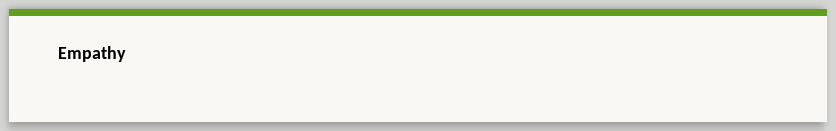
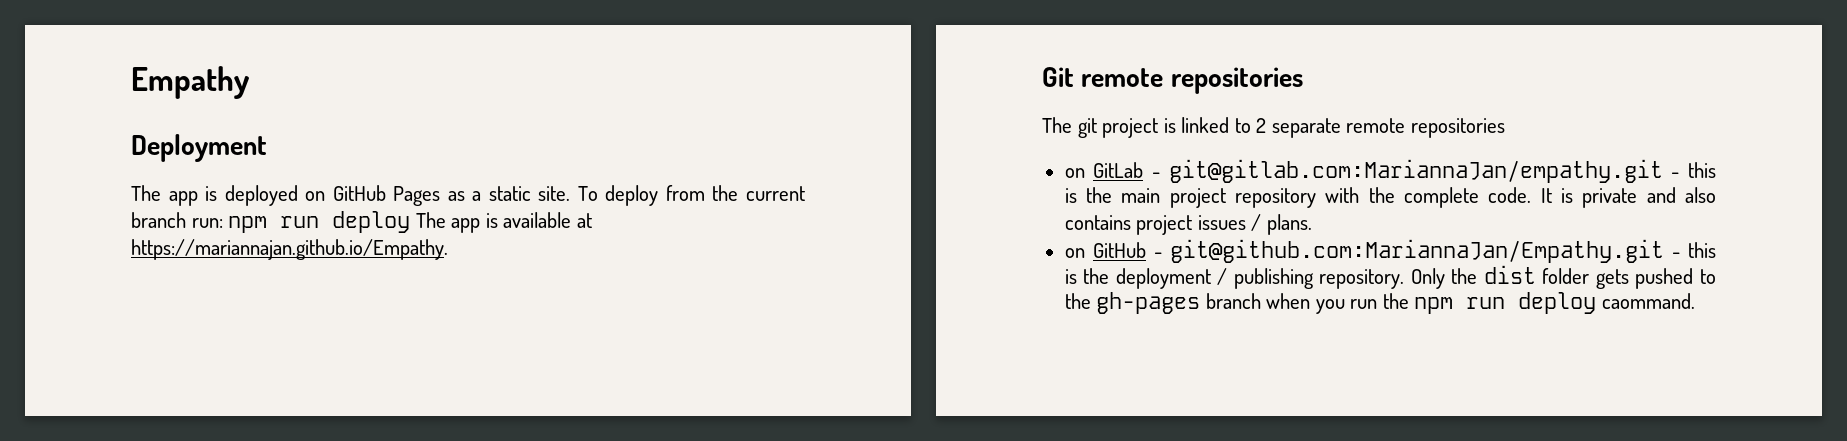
+ Deployment
+ The app is deployed on GitHub Pages as a static site. To deploy from the current branch run: npm run deploy The app is available at https://mariannajan.github.io/Empathy.
+ Git remote repositories
+ The git project is linked to 2 separate remote repositories
+ on GitLab - git@gitlab.com:MariannaJan/empathy.git - this is the main project repository with the complete code. It is private and also contains project issues / plans.
+ on GitHub - git@github.com:MariannaJan/Empathy.git - this is the deployment / publishing repository. Only the dist folder gets pushed to the gh-pages branch when you run the npm run deploy caommand.

